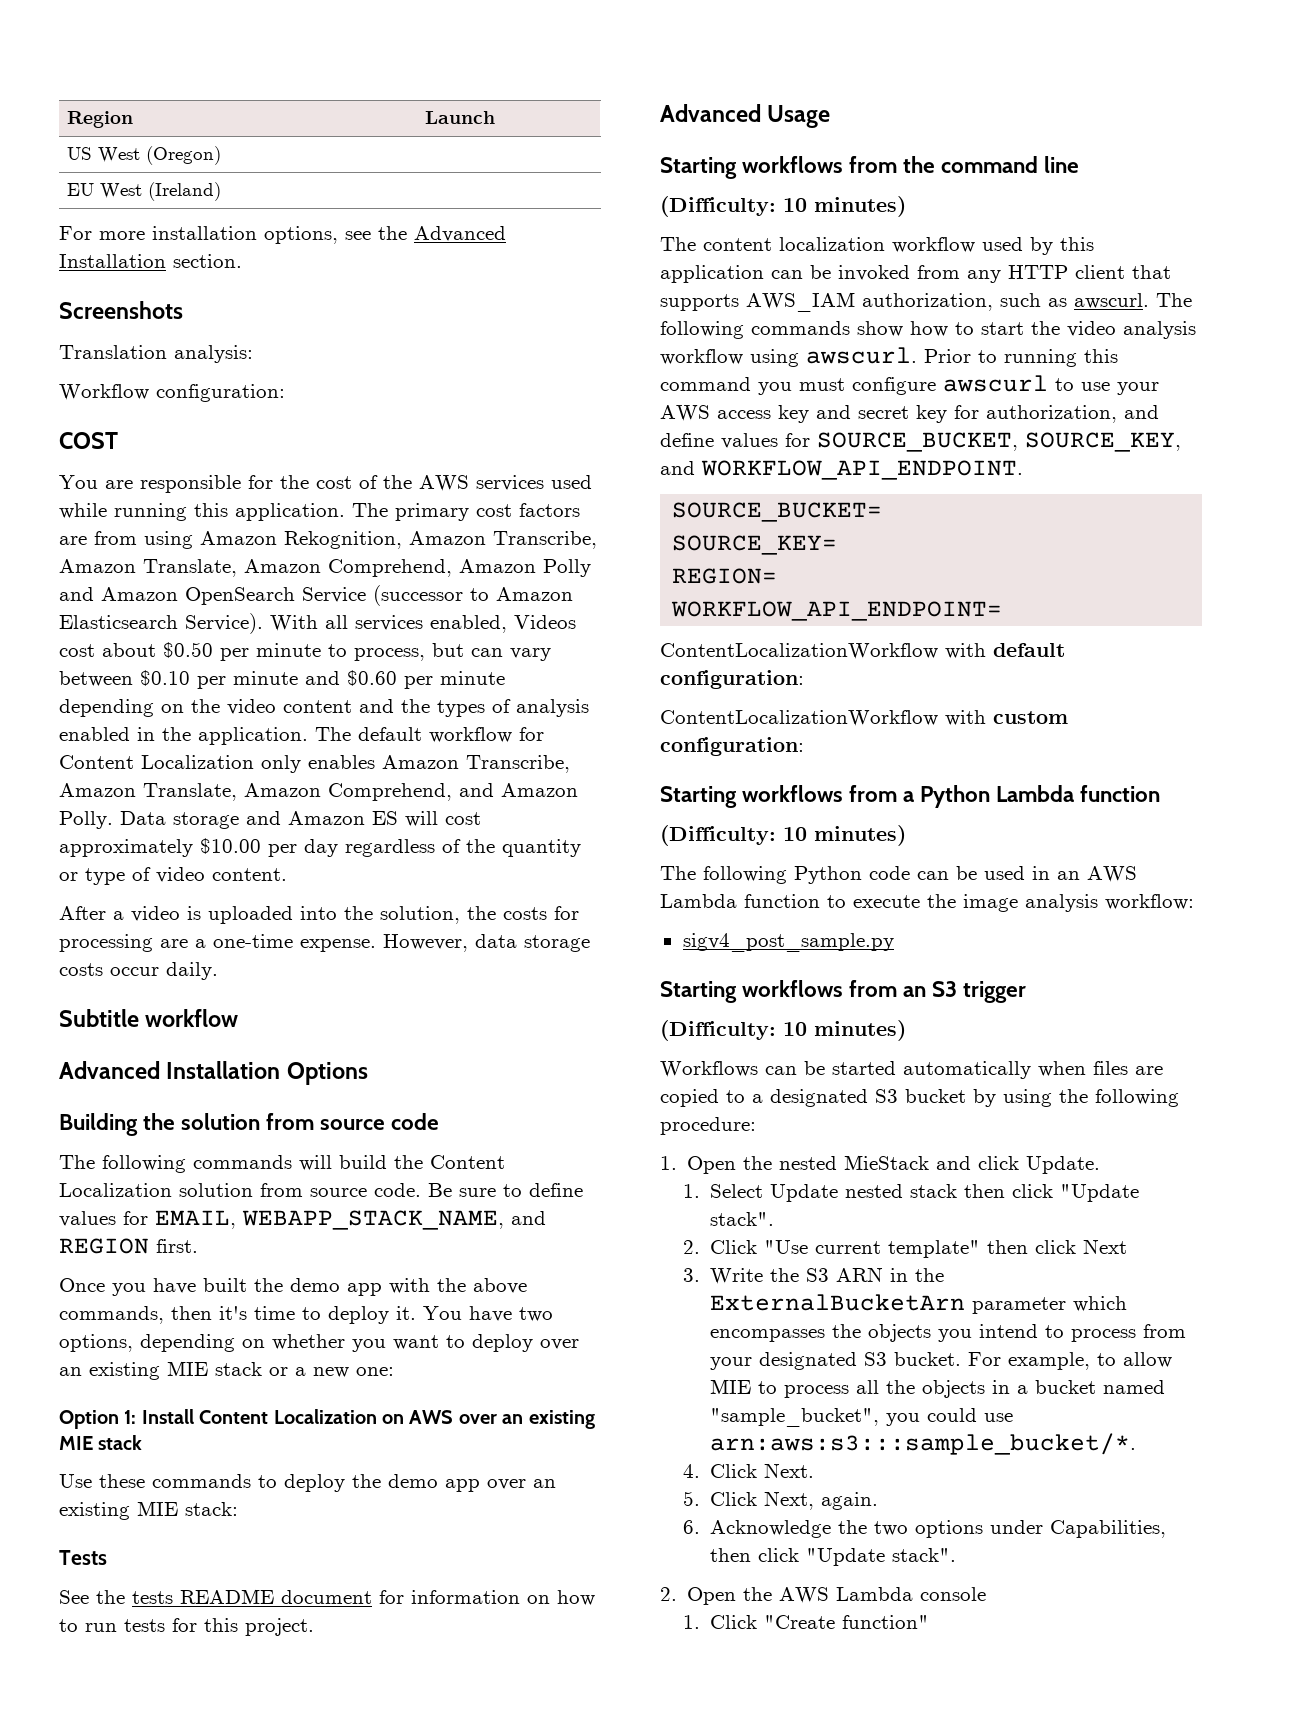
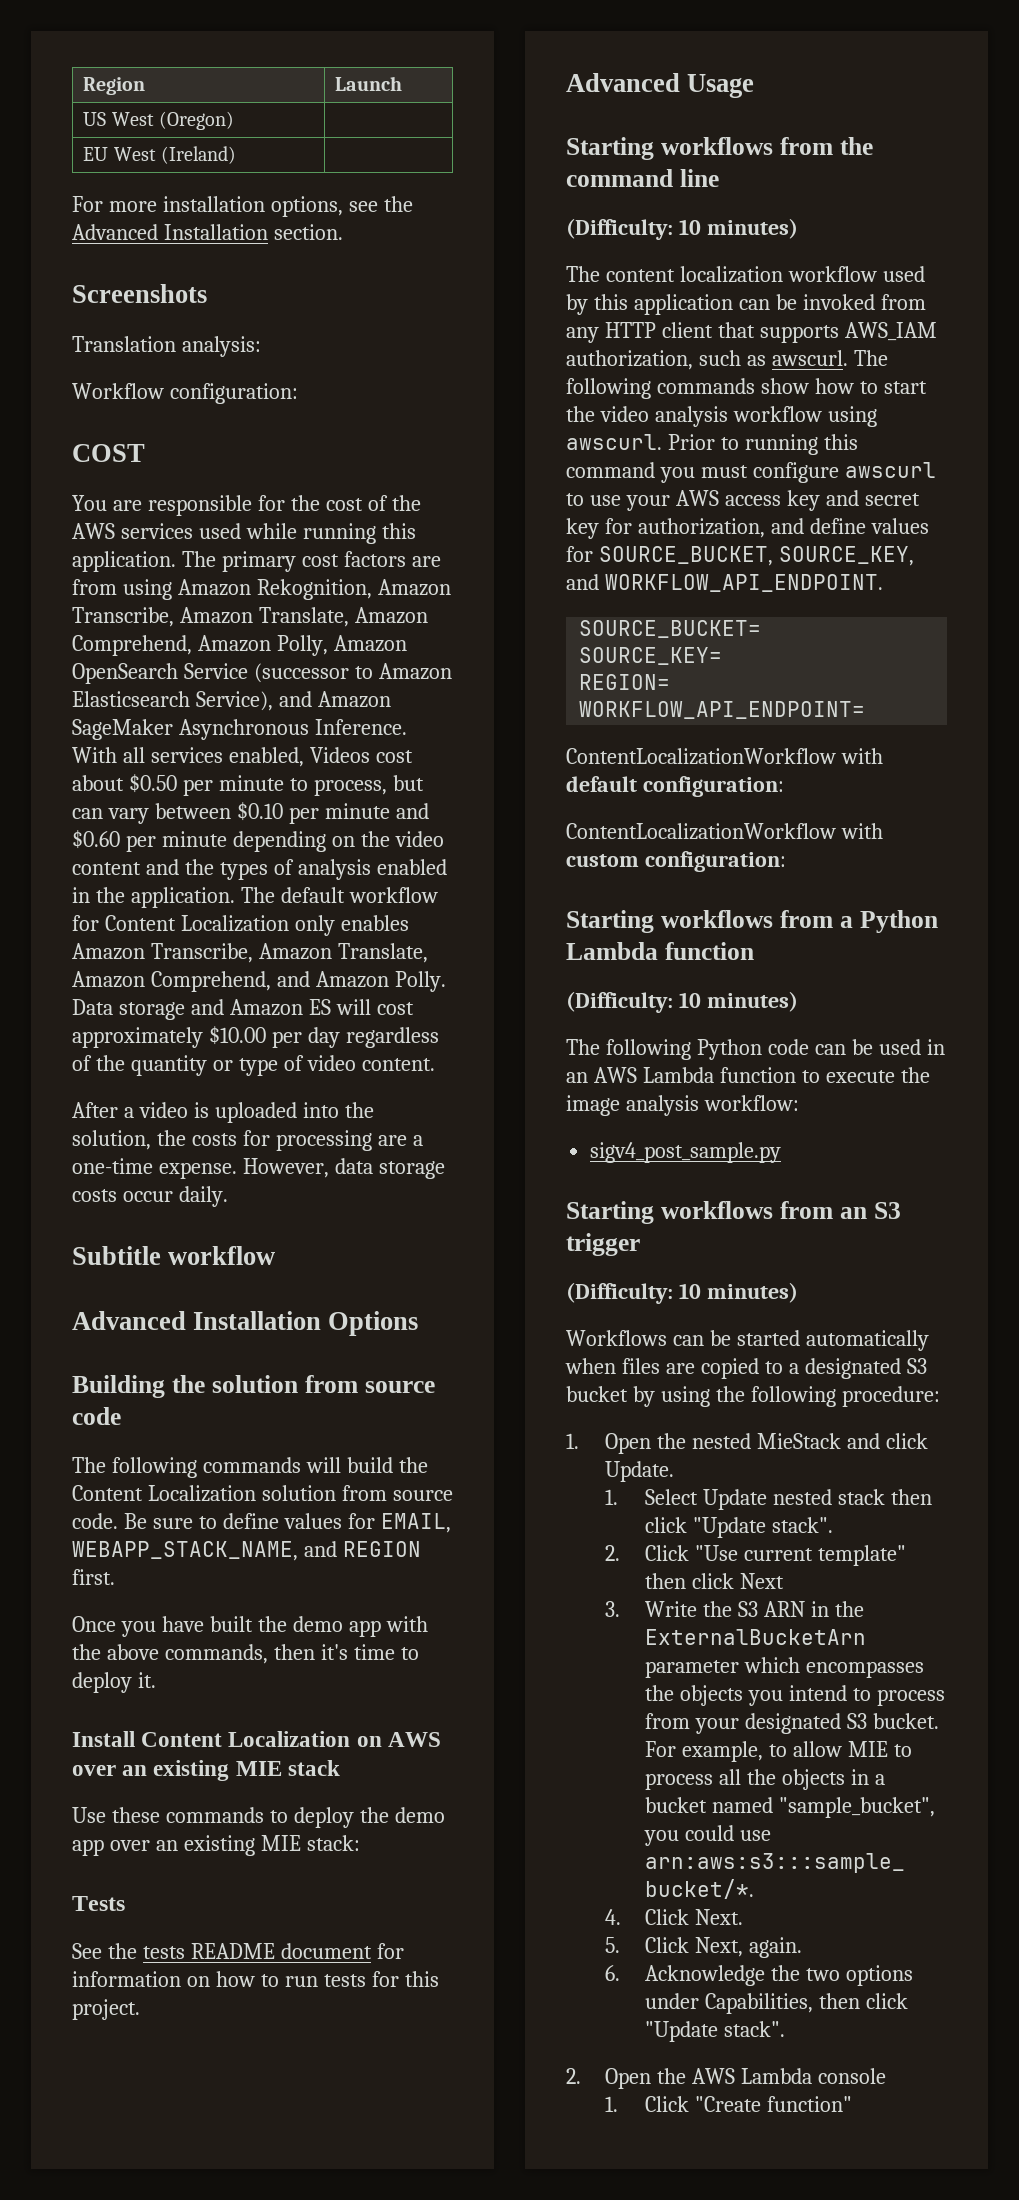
- The primary cost factors are from using Amazon Rekognition, Amazon Transcribe, Amazon Translate, Amazon Comprehend, Amazon Polly and Amazon OpenSearch Service (successor to Amazon Elasticsearch Service).
+ The primary cost factors are from using Amazon Rekognition, Amazon Transcribe, Amazon Translate, Amazon Comprehend, Amazon Polly, Amazon OpenSearch Service (successor to Amazon Elasticsearch Service), and Amazon SageMaker Asynchronous Inference.
- Once you have built the demo app with the above commands, then it's time to deploy it. You have two options, depending on whether you want to deploy over an existing MIE stack or a new one:
- Option 1: Install Content Localization on AWS over an existing MIE stack
+ Once you have built the demo app with the above commands, then it's time to deploy it.
+ Install Content Localization on AWS over an existing MIE stack

